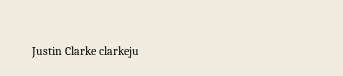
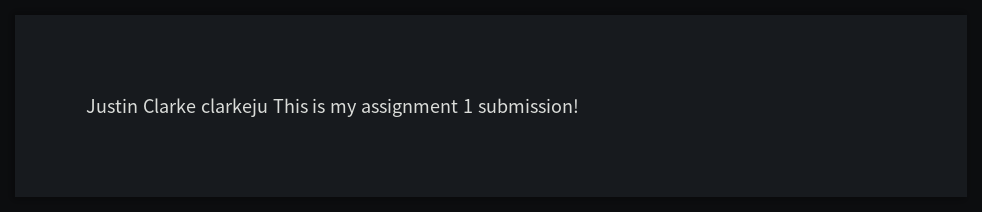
- Justin Clarke clarkeju
+ Justin Clarke clarkeju This is my assignment 1 submission!

